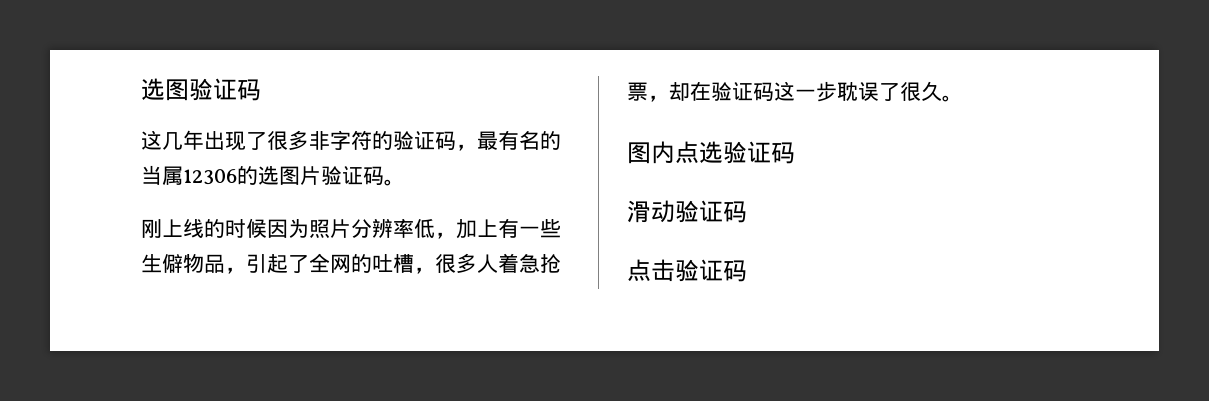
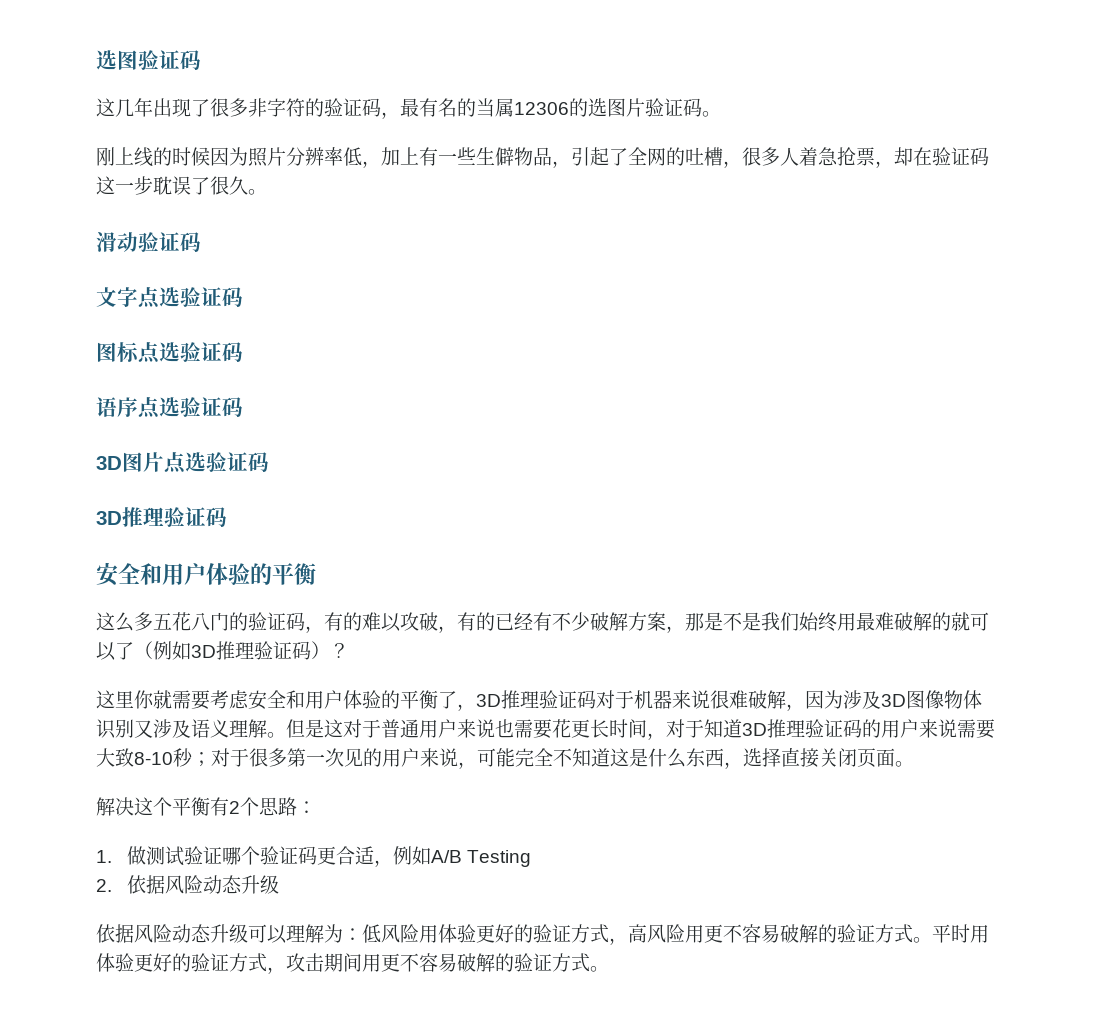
- 图内点选验证码
  滑动验证码
- 点击验证码
+ 文字点选验证码
+ 图标点选验证码
+ 语序点选验证码
+ 3D图片点选验证码
+ 3D推理验证码
+ 安全和用户体验的平衡
+ 这么多五花八门的验证码，有的难以攻破，有的已经有不少破解方案，那是不是我们始终用最难破解的就可以了（例如3D推理验证码）？
+ 这里你就需要考虑安全和用户体验的平衡了，3D推理验证码对于机器来说很难破解，因为涉及3D图像物体识别又涉及语义理解。但是这对于普通用户来说也需要花更长时间，对于知道3D推理验证码的用户来说需要大致8-10秒；对于很多第一次见的用户来说，可能完全不知道这是什么东西，选择直接关闭页面。
+ 解决这个平衡有2个思路：
+ 1.做测试验证哪个验证码更合适，例如A/B Testing
+ 2.依据风险动态升级
+ 依据风险动态升级可以理解为：低风险用体验更好的验证方式，高风险用更不容易破解的验证方式。平时用体验更好的验证方式，攻击期间用更不容易破解的验证方式。

